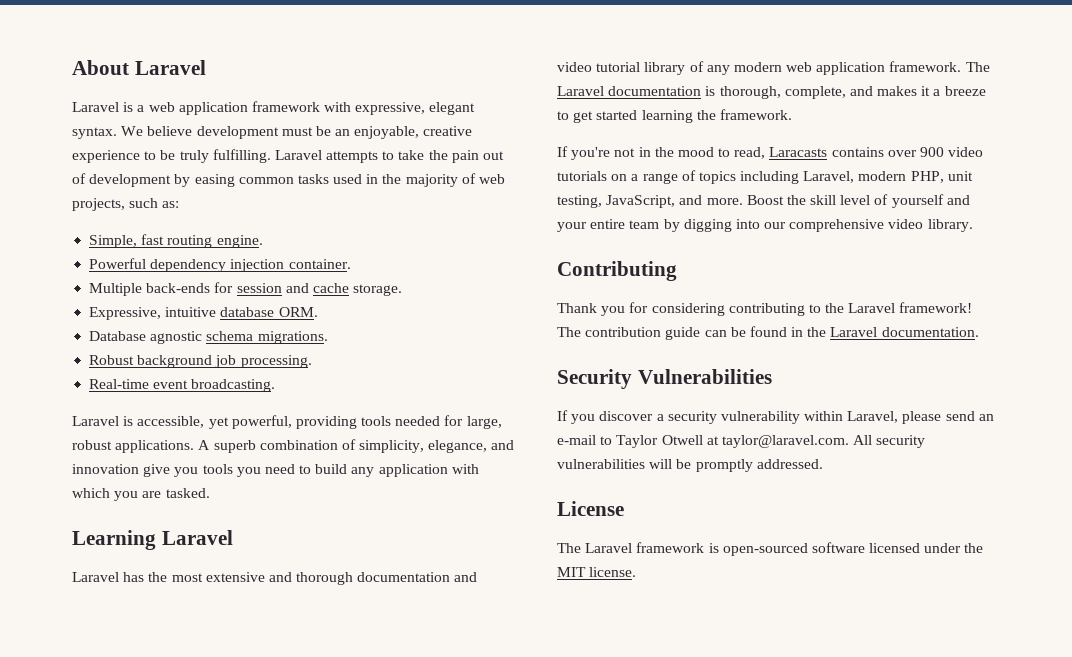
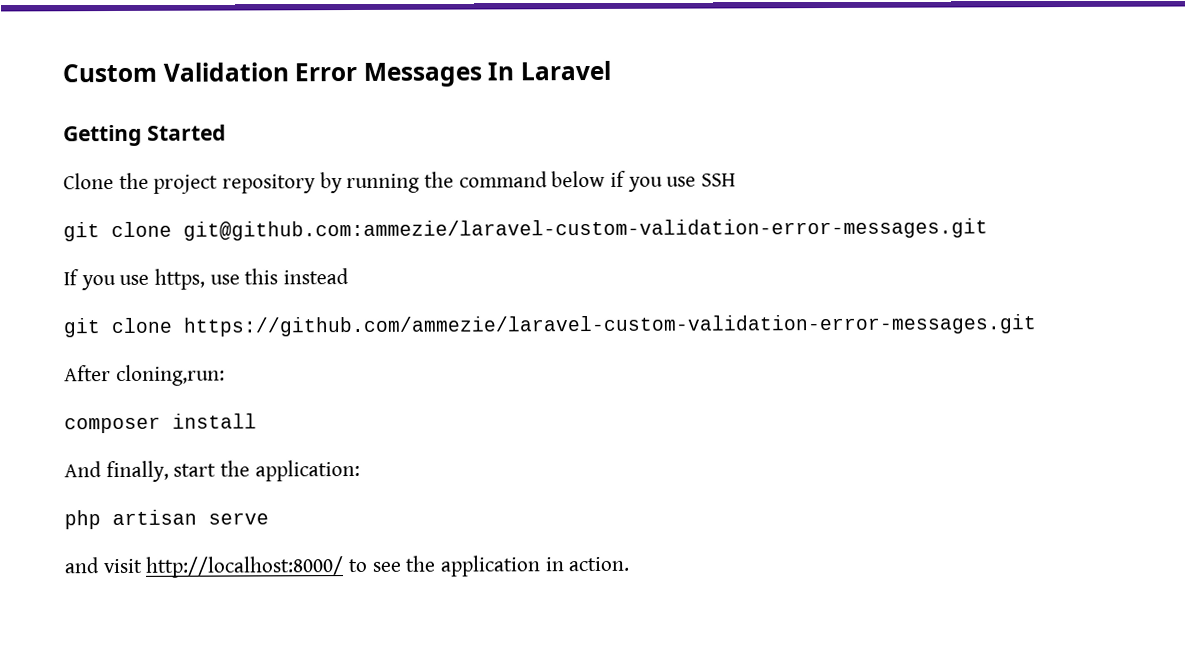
- About Laravel
- Laravel is a web application framework with expressive, elegant syntax. We believe development must be an enjoyable, creative experience to be truly fulfilling. Laravel attempts to take the pain out of development by easing common tasks used in the majority of web projects, such as:
- Simple, fast routing engine.
- Powerful dependency injection container.
- Multiple back-ends for session and cache storage.
- Expressive, intuitive database ORM.
- Database agnostic schema migrations.
- Robust background job processing.
- Real-time event broadcasting.
- Laravel is accessible, yet powerful, providing tools needed for large, robust applications. A superb combination of simplicity, elegance, and innovation give you tools you need to build any application with which you are tasked.
- Learning Laravel
- Laravel has the most extensive and thorough documentation and video tutorial library of any modern web application framework. The Laravel documentation is thorough, complete, and makes it a breeze to get started learning the framework.
- If you're not in the mood to read, Laracasts contains over 900 video tutorials on a range of topics including Laravel, modern PHP, unit testing, JavaScript, and more. Boost the skill level of yourself and your entire team by digging into our comprehensive video library.
- Contributing
- Thank you for considering contributing to the Laravel framework! The contribution guide can be found in the Laravel documentation.
- Security Vulnerabilities
- If you discover a security vulnerability within Laravel, please send an e-mail to Taylor Otwell at taylor@laravel.com. All security vulnerabilities will be promptly addressed.
- License
- The Laravel framework is open-sourced software licensed under the MIT license.
+ Custom Validation Error Messages In Laravel
+ Getting Started
+ Clone the project repository by running the command below if you use SSH
+ git clone git@github.com:ammezie/laravel-custom-validation-error-messages.git
+ If you use https, use this instead
+ git clone https://github.com/ammezie/laravel-custom-validation-error-messages.git
+ After cloning,run:
+ composer install
+ And finally, start the application:
+ php artisan serve
+ and visit http://localhost:8000/ to see the application in action.

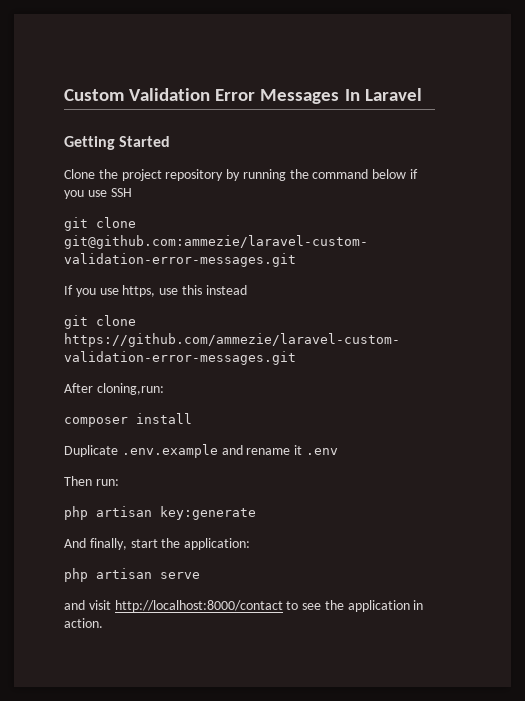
+ Duplicate .env.example and rename it .env
+ Then run:
+ php artisan key:generate
- and visit http://localhost:8000/ to see the application in action.
+ and visit http://localhost:8000/contact to see the application in action.

